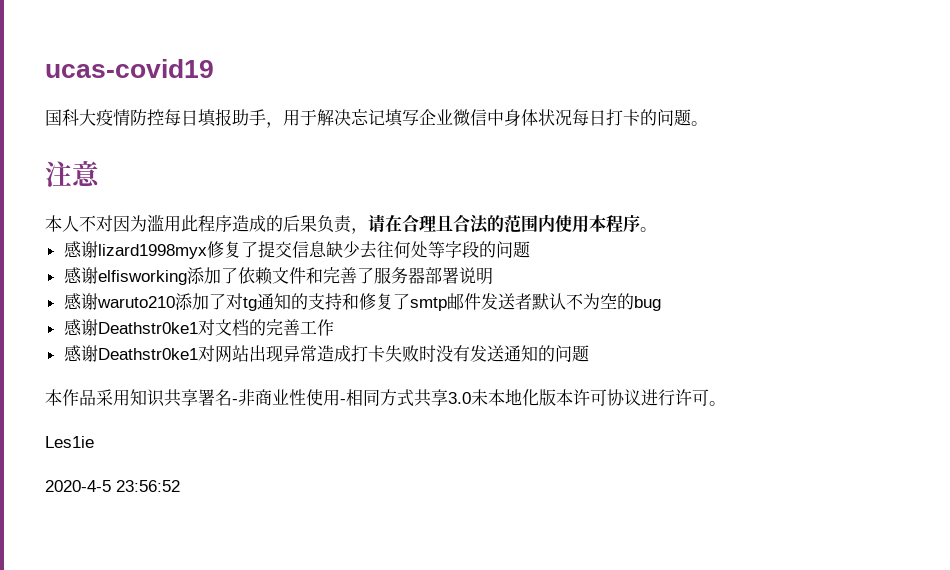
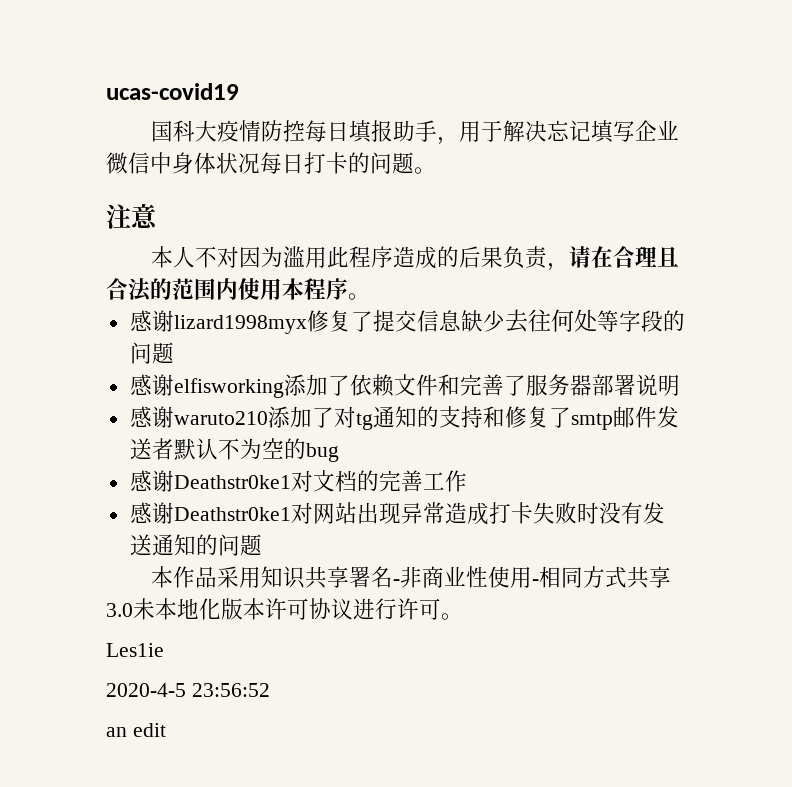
+ an edit

